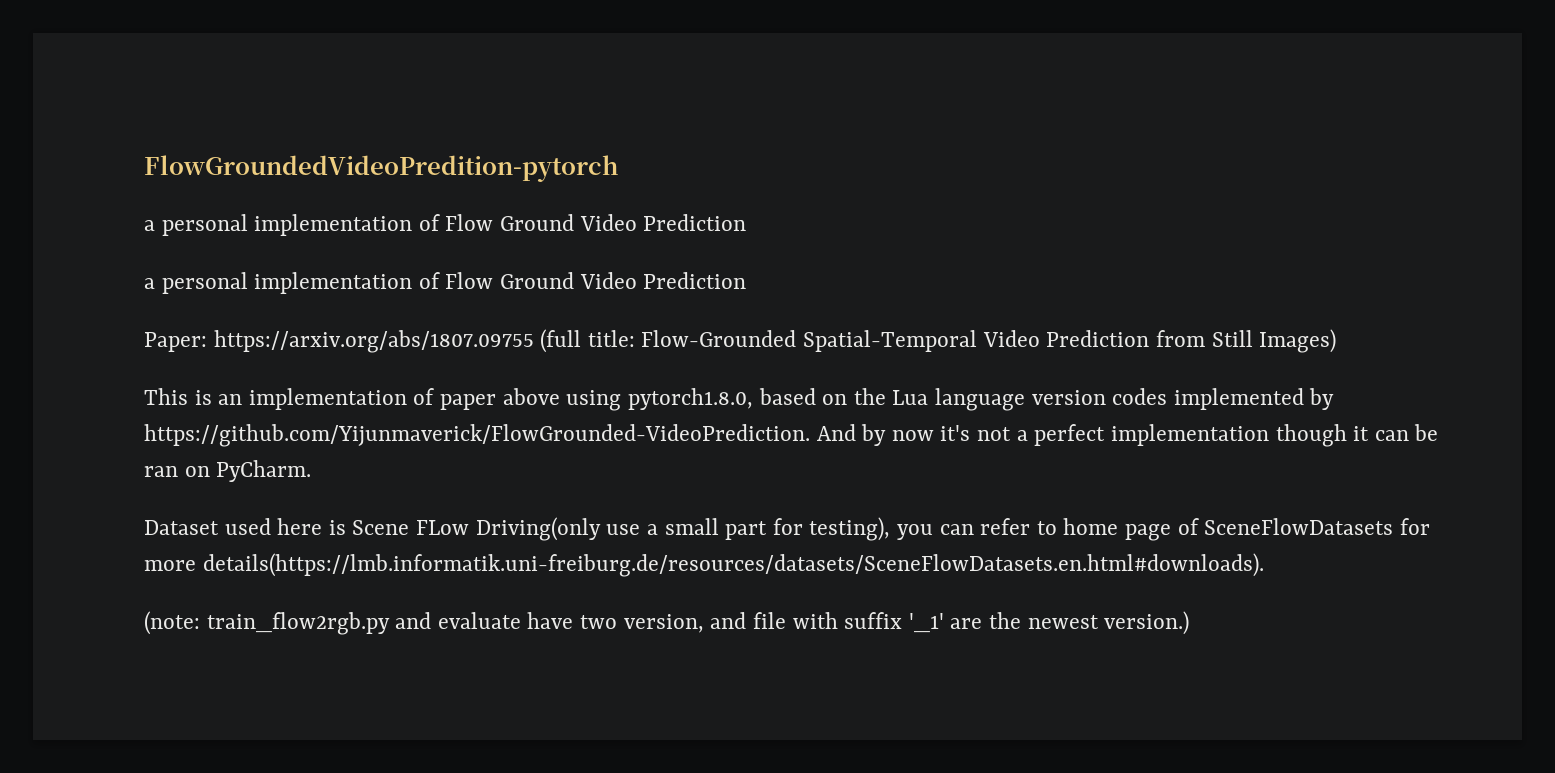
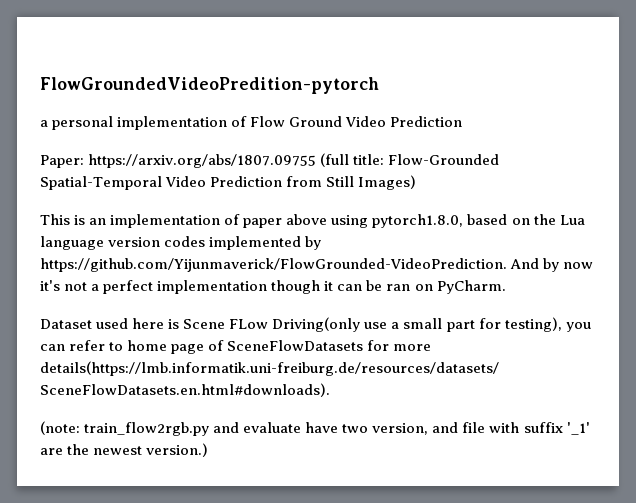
  FlowGroundedVideoPredition-pytorch
- a personal implementation of Flow Ground Video Prediction

